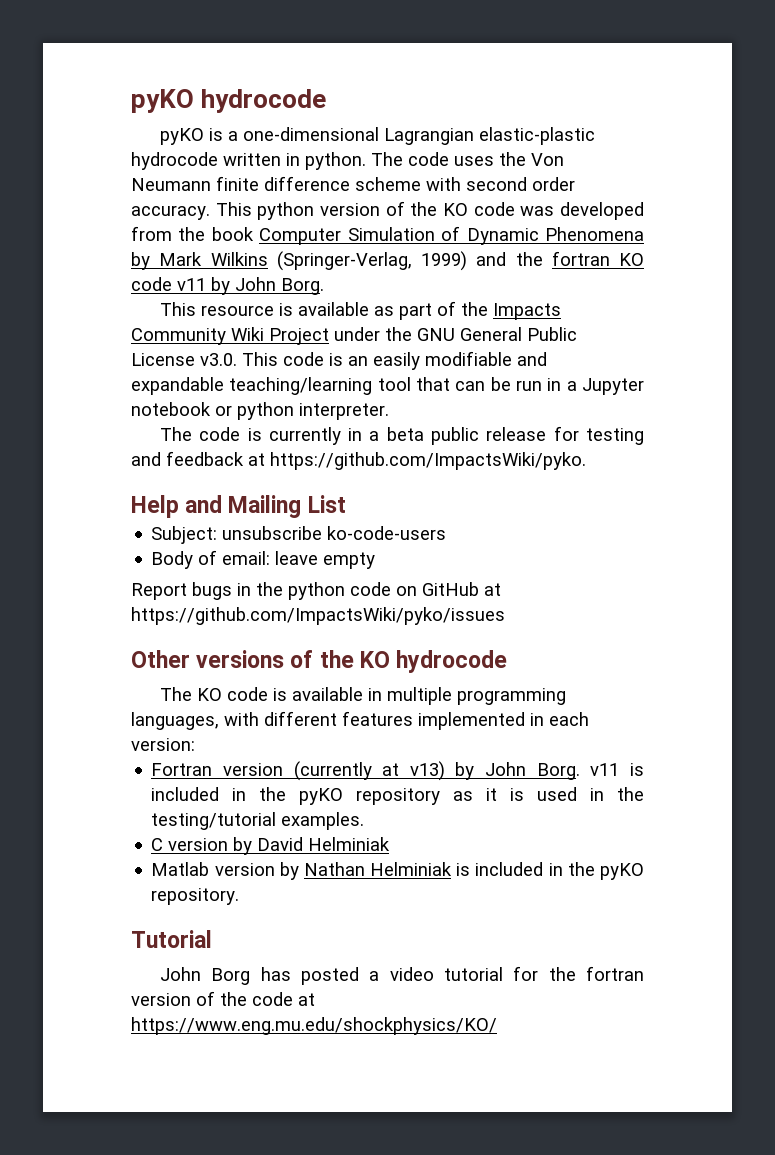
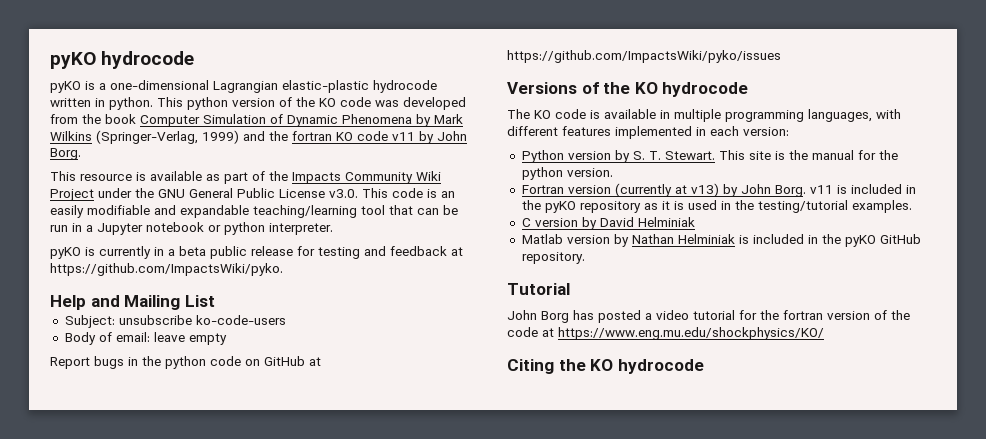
- The code uses the Von Neumann finite difference scheme with second order accuracy.
- The code is currently in a beta public release for testing and feedback at https://github.com/ImpactsWiki/pyko.
+ pyKO is currently in a beta public release for testing and feedback at https://github.com/ImpactsWiki/pyko.
- Other versions of the KO hydrocode
+ Versions of the KO hydrocode
+ Python version by S. T. Stewart. This site is the manual for the python version.
- Matlab version by Nathan Helminiak is included in the pyKO repository.
+ Matlab version by Nathan Helminiak is included in the pyKO GitHub repository.
+ Citing the KO hydrocode

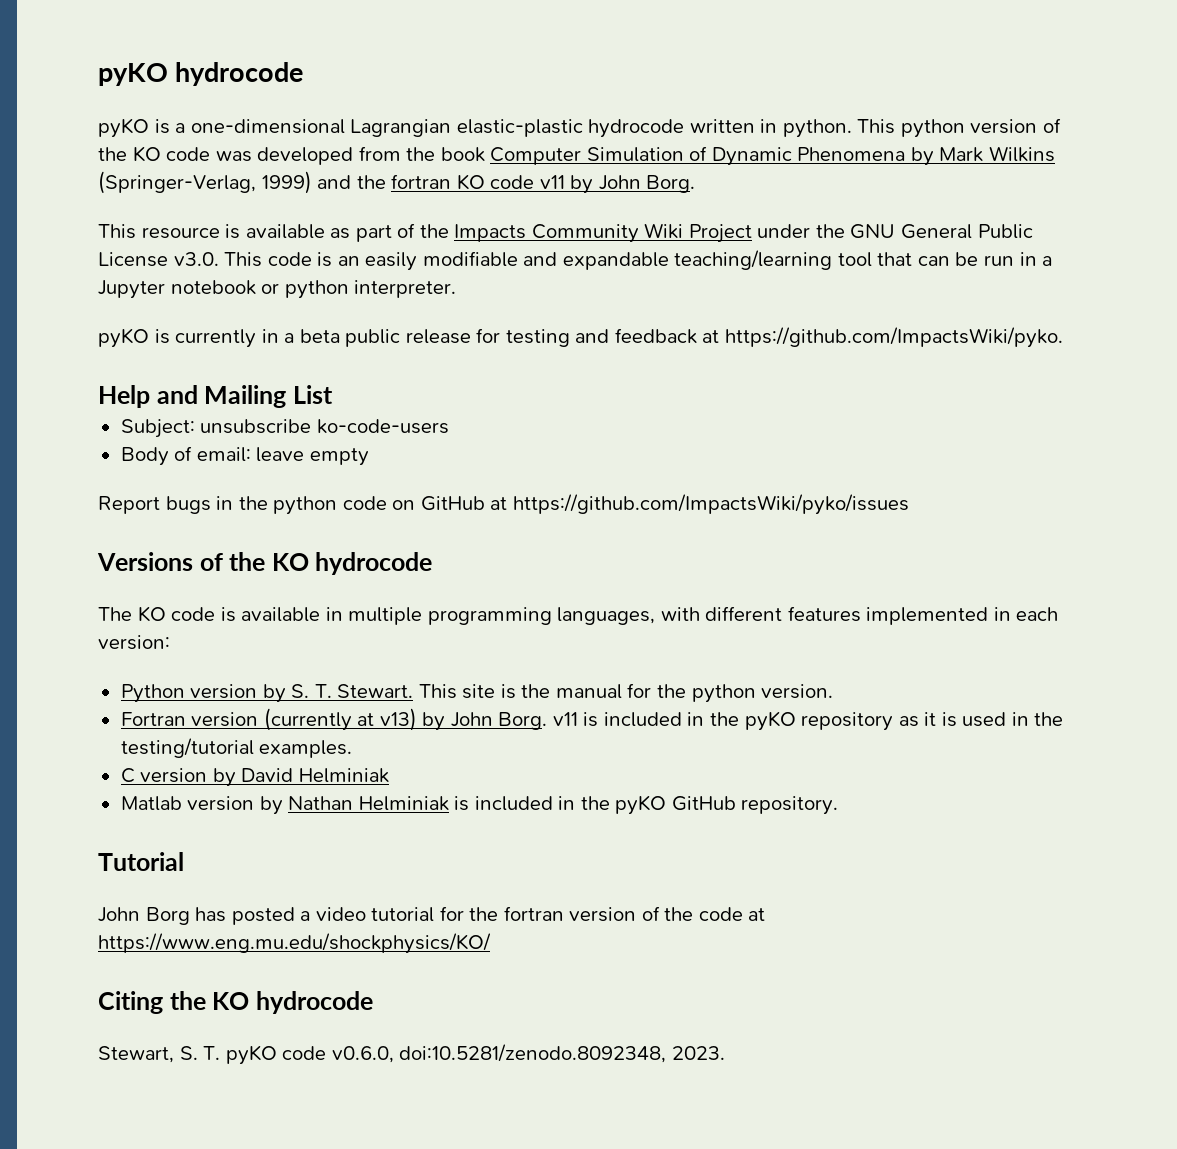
+ Stewart, S. T. pyKO code v0.6.0, doi:10.5281/zenodo.8092348, 2023.

